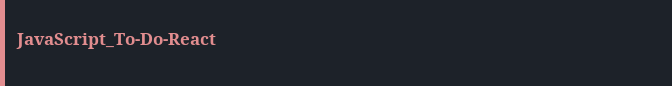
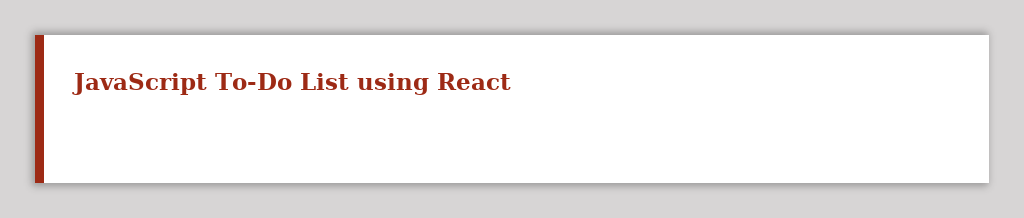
- JavaScript_To-Do-React
+ JavaScript To-Do List using React

